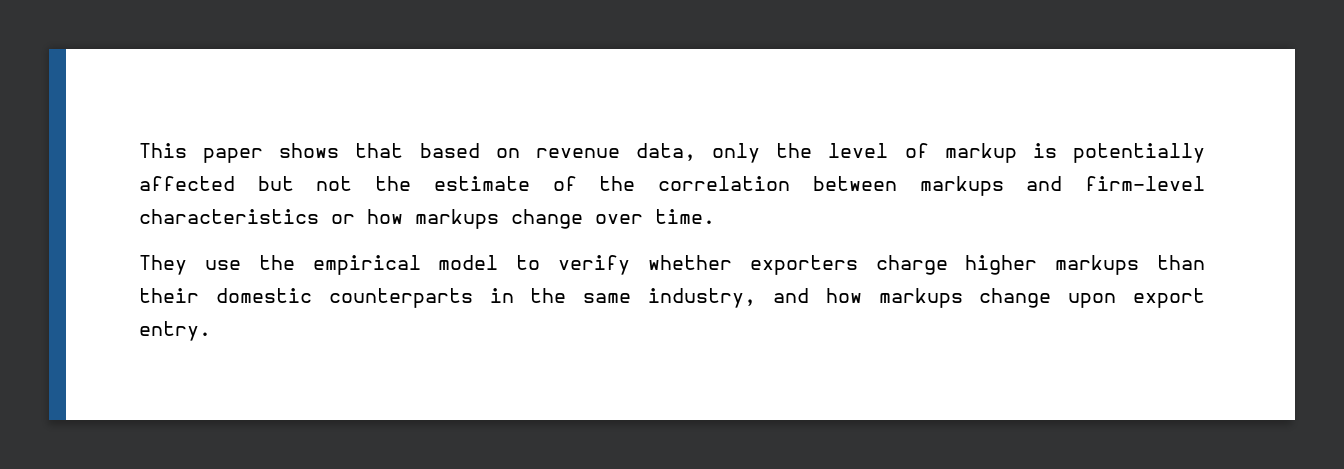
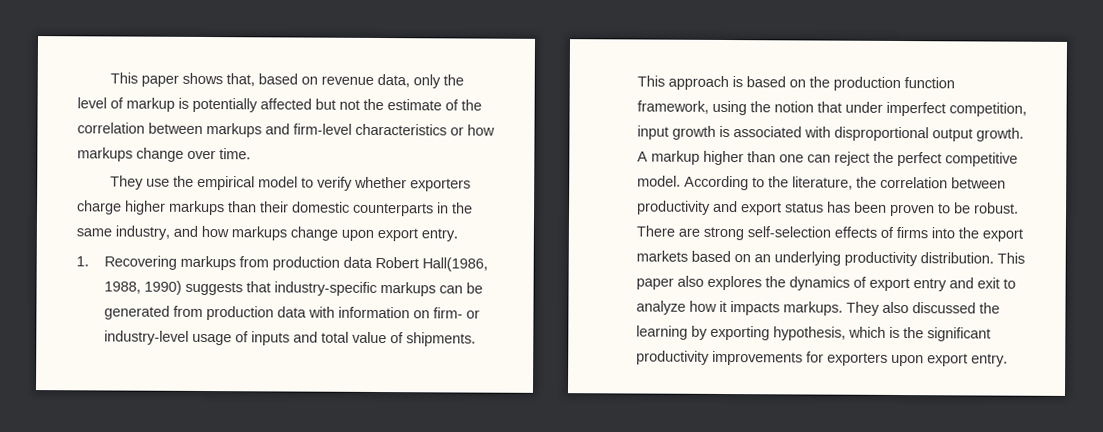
- This paper shows that based on revenue data, only the level of markup is potentially affected but not the estimate of the correlation between markups and firm-level characteristics or how markups change over time.
+ This paper shows that, based on revenue data, only the level of markup is potentially affected but not the estimate of the correlation between markups and firm-level characteristics or how markups change over time.
+ 1. Recovering markups from production data Robert Hall(1986, 1988, 1990) suggests that industry-specific markups can be generated from production data with information on firm- or industry-level usage of inputs and total value of shipments. This approach is based on the production function framework, using the notion that under imperfect competition, input growth is associated with disproportional output growth. A markup higher than one can reject the perfect competitive model. According to the literature, the correlation between productivity and export status has been proven to be robust. There are strong self-selection effects of firms into the export markets based on an underlying productivity distribution. This paper also explores the dynamics of export entry and exit to analyze how it impacts markups. They also discussed the learning by exporting hypothesis, which is the significant productivity improvements for exporters upon export entry.

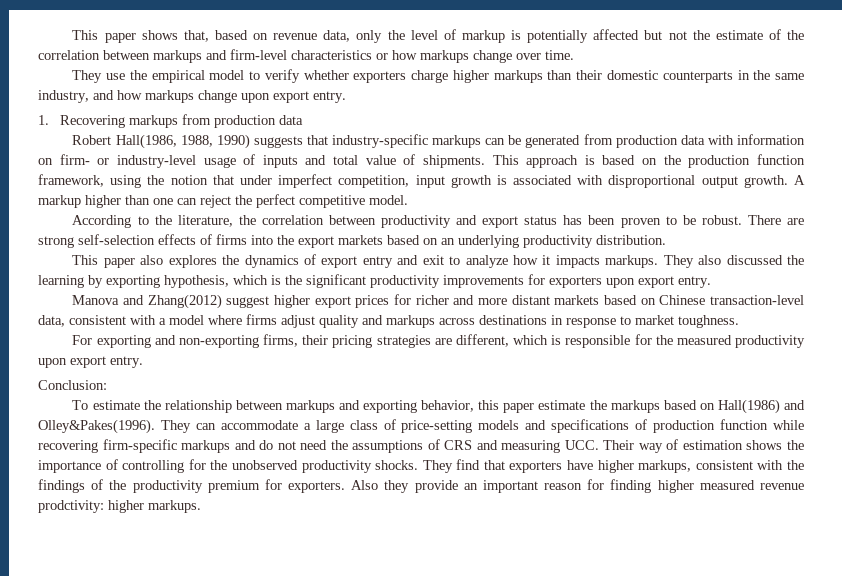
- 1. Recovering markups from production data Robert Hall(1986, 1988, 1990) suggests that industry-specific markups can be generated from production data with information on firm- or industry-level usage of inputs and total value of shipments.
+ 1. Recovering markups from production data
+ Robert Hall(1986, 1988, 1990) suggests that industry-specific markups can be generated from production data with information on firm- or industry-level usage of inputs and total value of shipments.
- A markup higher than one can reject the perfect competitive model. According to the literature, the correlation between productivity and export status has been proven to be robust.
+ A markup higher than one can reject the perfect competitive model.
+ According to the literature, the correlation between productivity and export status has been proven to be robust.
- There are strong self-selection effects of firms into the export markets based on an underlying productivity distribution. This paper also explores the dynamics of export entry and exit to analyze how it impacts markups.
+ There are strong self-selection effects of firms into the export markets based on an underlying productivity distribution.
+ This paper also explores the dynamics of export entry and exit to analyze how it impacts markups.
+ Manova and Zhang(2012) suggest higher export prices for richer and more distant markets based on Chinese transaction-level data, consistent with a model where firms adjust quality and markups across destinations in response to market toughness.
+ For exporting and non-exporting firms, their pricing strategies are different, which is responsible for the measured productivity upon export entry.
+ Conclusion:
+ To estimate the relationship between markups and exporting behavior, this paper estimate the markups based on Hall(1986) and Olley&Pakes(1996). They can accommodate a large class of price-setting models and specifications of production function while recovering firm-specific markups and do not need the assumptions of CRS and measuring UCC. Their way of estimation shows the importance of controlling for the unobserved productivity shocks. They find that exporters have higher markups, consistent with the findings of the productivity premium for exporters. Also they provide an important reason for finding higher measured revenue prodctivity: higher markups.

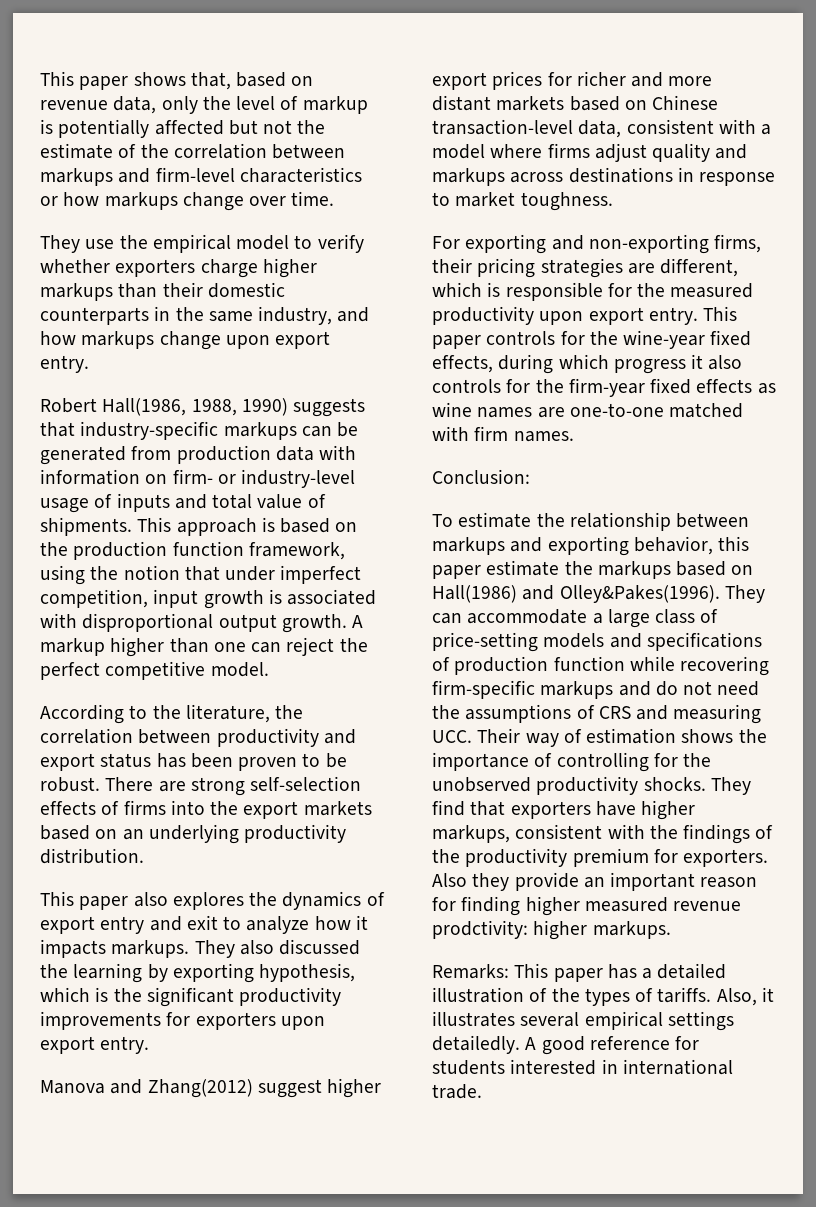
- 1. Recovering markups from production data
+ This paper controls for the wine-year fixed effects, during which progress it also controls for the firm-year fixed effects as wine names are one-to-one matched with firm names.
+ Remarks: This paper has a detailed illustration of the types of tariffs. Also, it illustrates several empirical settings detailedly. A good reference for students interested in international trade.

